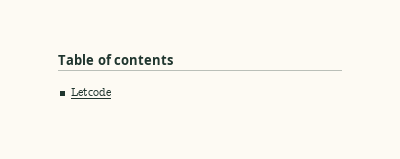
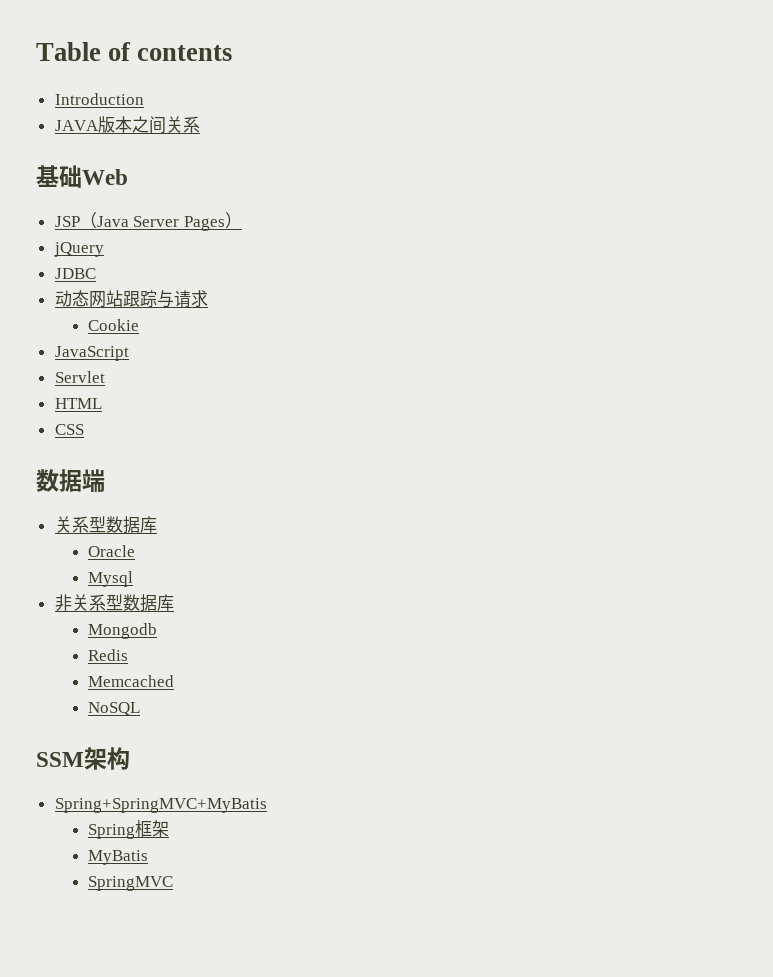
- Letcode
+ Introduction
+ JAVA版本之间关系
+ 基础Web
+ JSP（Java Server Pages）
+ jQuery
+ JDBC
+ 动态网站跟踪与请求
+ Cookie
+ JavaScript
+ Servlet
+ HTML
+ CSS
+ 数据端
+ 关系型数据库
+ Oracle
+ Mysql
+ 非关系型数据库
+ Mongodb
+ Redis
+ Memcached
+ NoSQL
+ SSM架构
+ Spring+SpringMVC+MyBatis
+ Spring框架
+ MyBatis
+ SpringMVC

